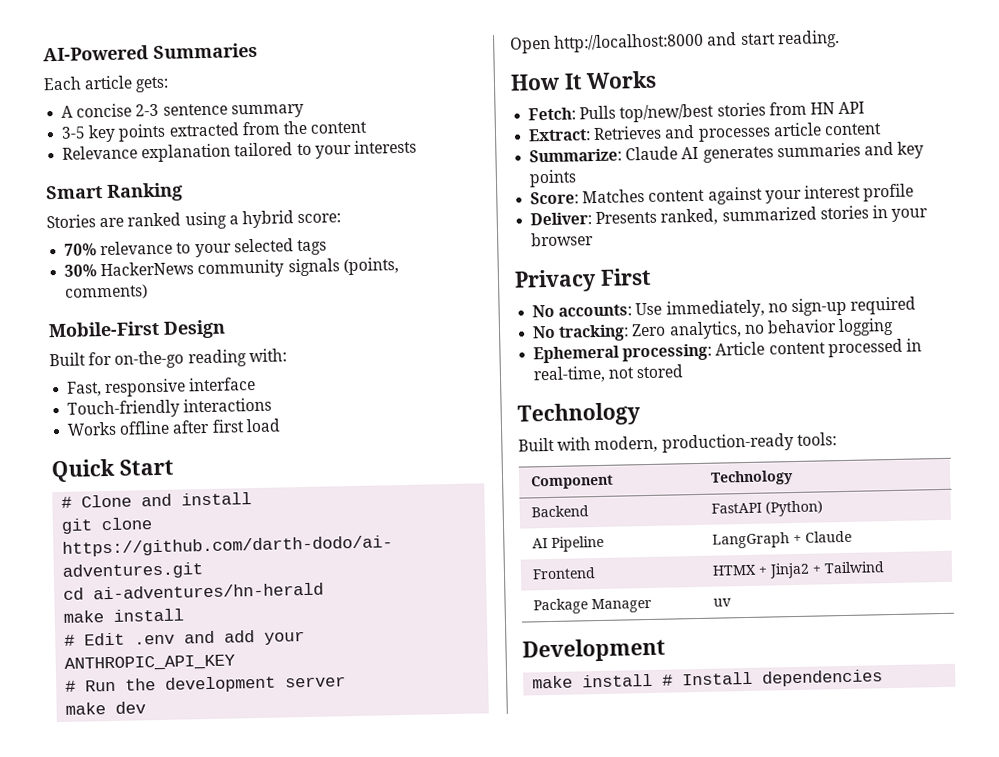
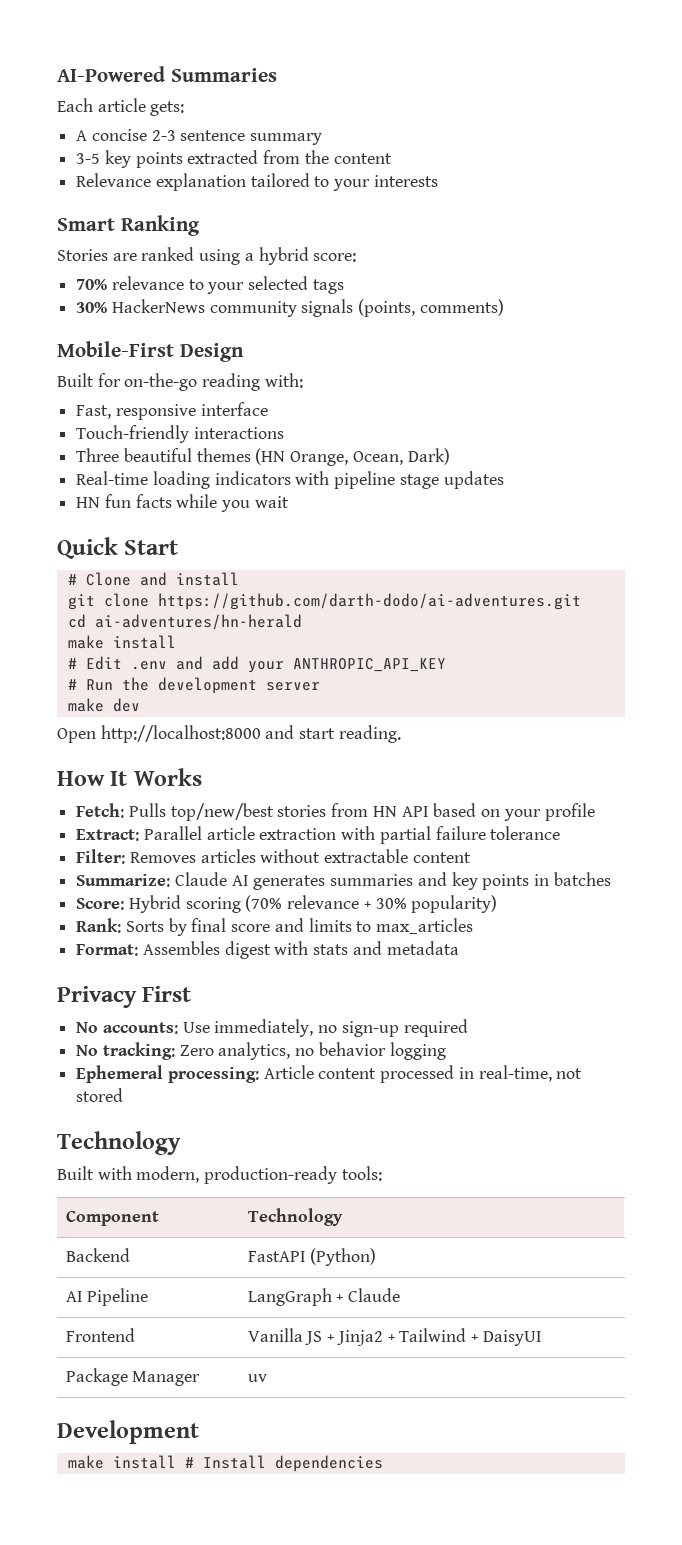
- Works offline after first load
+ Three beautiful themes (HN Orange, Ocean, Dark)
+ Real-time loading indicators with pipeline stage updates
+ HN fun facts while you wait
- Fetch: Pulls top/new/best stories from HN API
- Extract: Retrieves and processes article content
+ Fetch: Pulls top/new/best stories from HN API based on your profile
+ Extract: Parallel article extraction with partial failure tolerance
+ Filter: Removes articles without extractable content
- Summarize: Claude AI generates summaries and key points
+ Summarize: Claude AI generates summaries and key points in batches
- Score: Matches content against your interest profile
- Deliver: Presents ranked, summarized stories in your browser
+ Score: Hybrid scoring (70% relevance + 30% popularity)
+ Rank: Sorts by final score and limits to max_articles
+ Format: Assembles digest with stats and metadata
- Frontend | HTMX + Jinja2 + Tailwind
+ Frontend | Vanilla JS + Jinja2 + Tailwind + DaisyUI

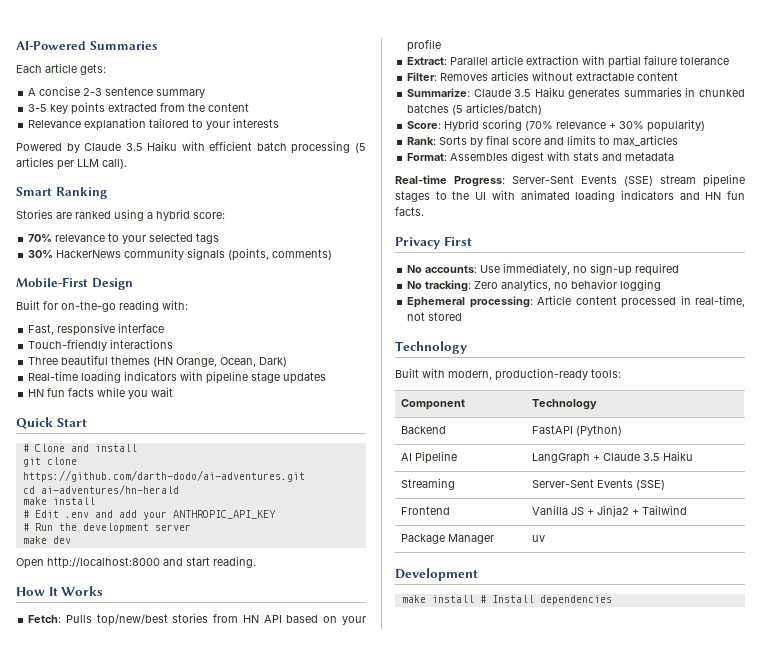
+ Powered by Claude 3.5 Haiku with efficient batch processing (5 articles per LLM call).
- Summarize: Claude AI generates summaries and key points in batches
+ Summarize: Claude 3.5 Haiku generates summaries in chunked batches (5 articles/batch)
+ Real-time Progress: Server-Sent Events (SSE) stream pipeline stages to the UI with animated loading indicators and HN fun facts.
- AI Pipeline | LangGraph + Claude
+ AI Pipeline | LangGraph + Claude 3.5 Haiku
+ Streaming | Server-Sent Events (SSE)
- Frontend | Vanilla JS + Jinja2 + Tailwind + DaisyUI
+ Frontend | Vanilla JS + Jinja2 + Tailwind

